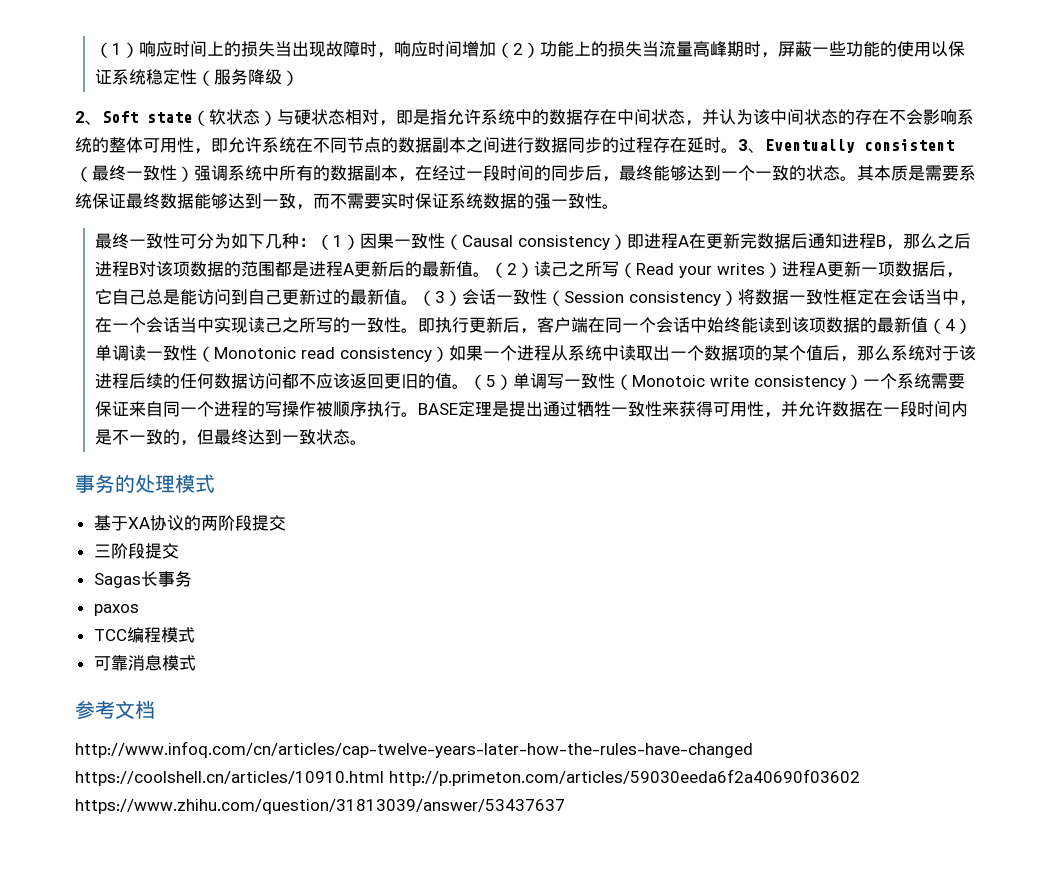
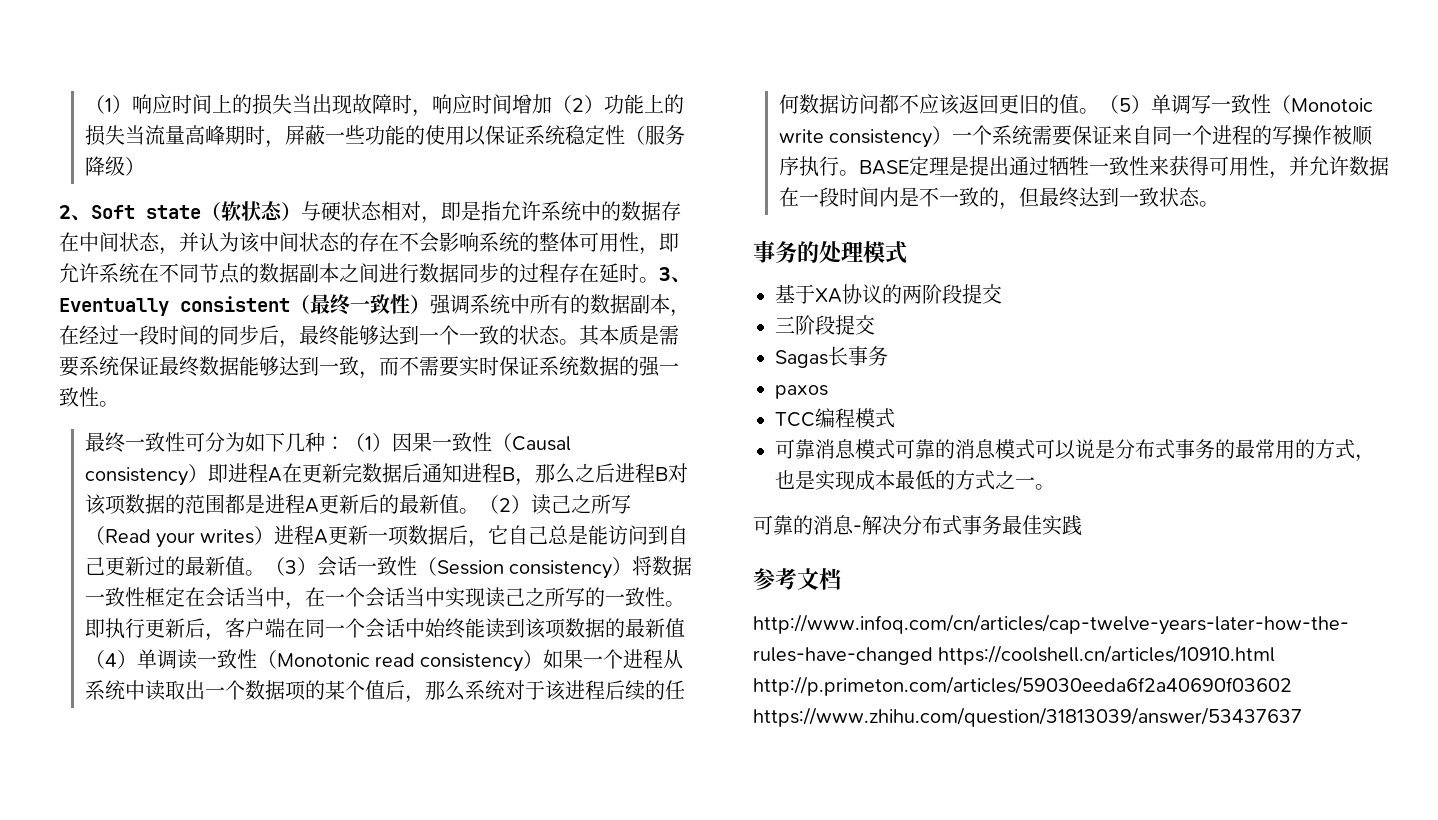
- 可靠消息模式
+ 可靠消息模式可靠的消息模式可以说是分布式事务的最常用的方式，也是实现成本最低的方式之一。
+ 可靠的消息-解决分布式事务最佳实践

